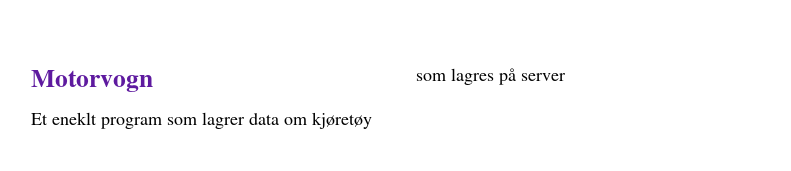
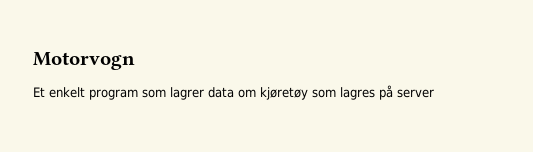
- Et eneklt program som lagrer data om kjøretøy som lagres på server
+ Et enkelt program som lagrer data om kjøretøy som lagres på server

